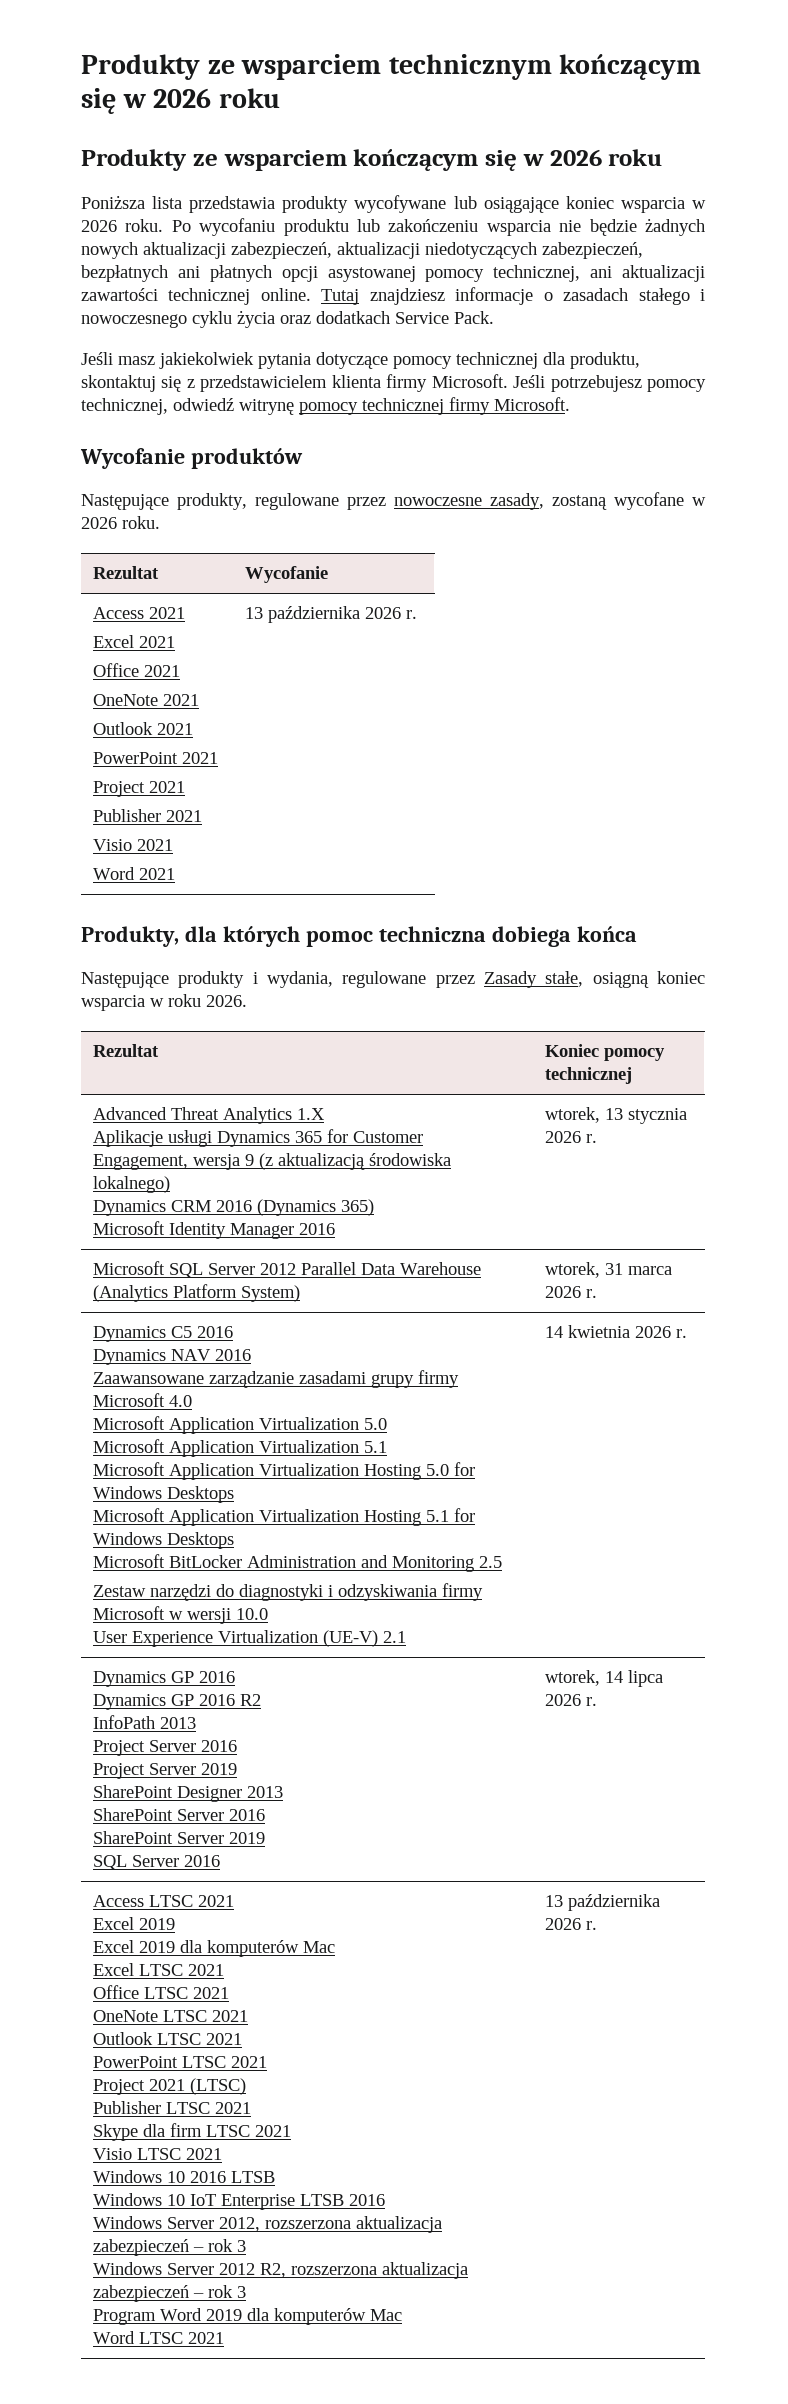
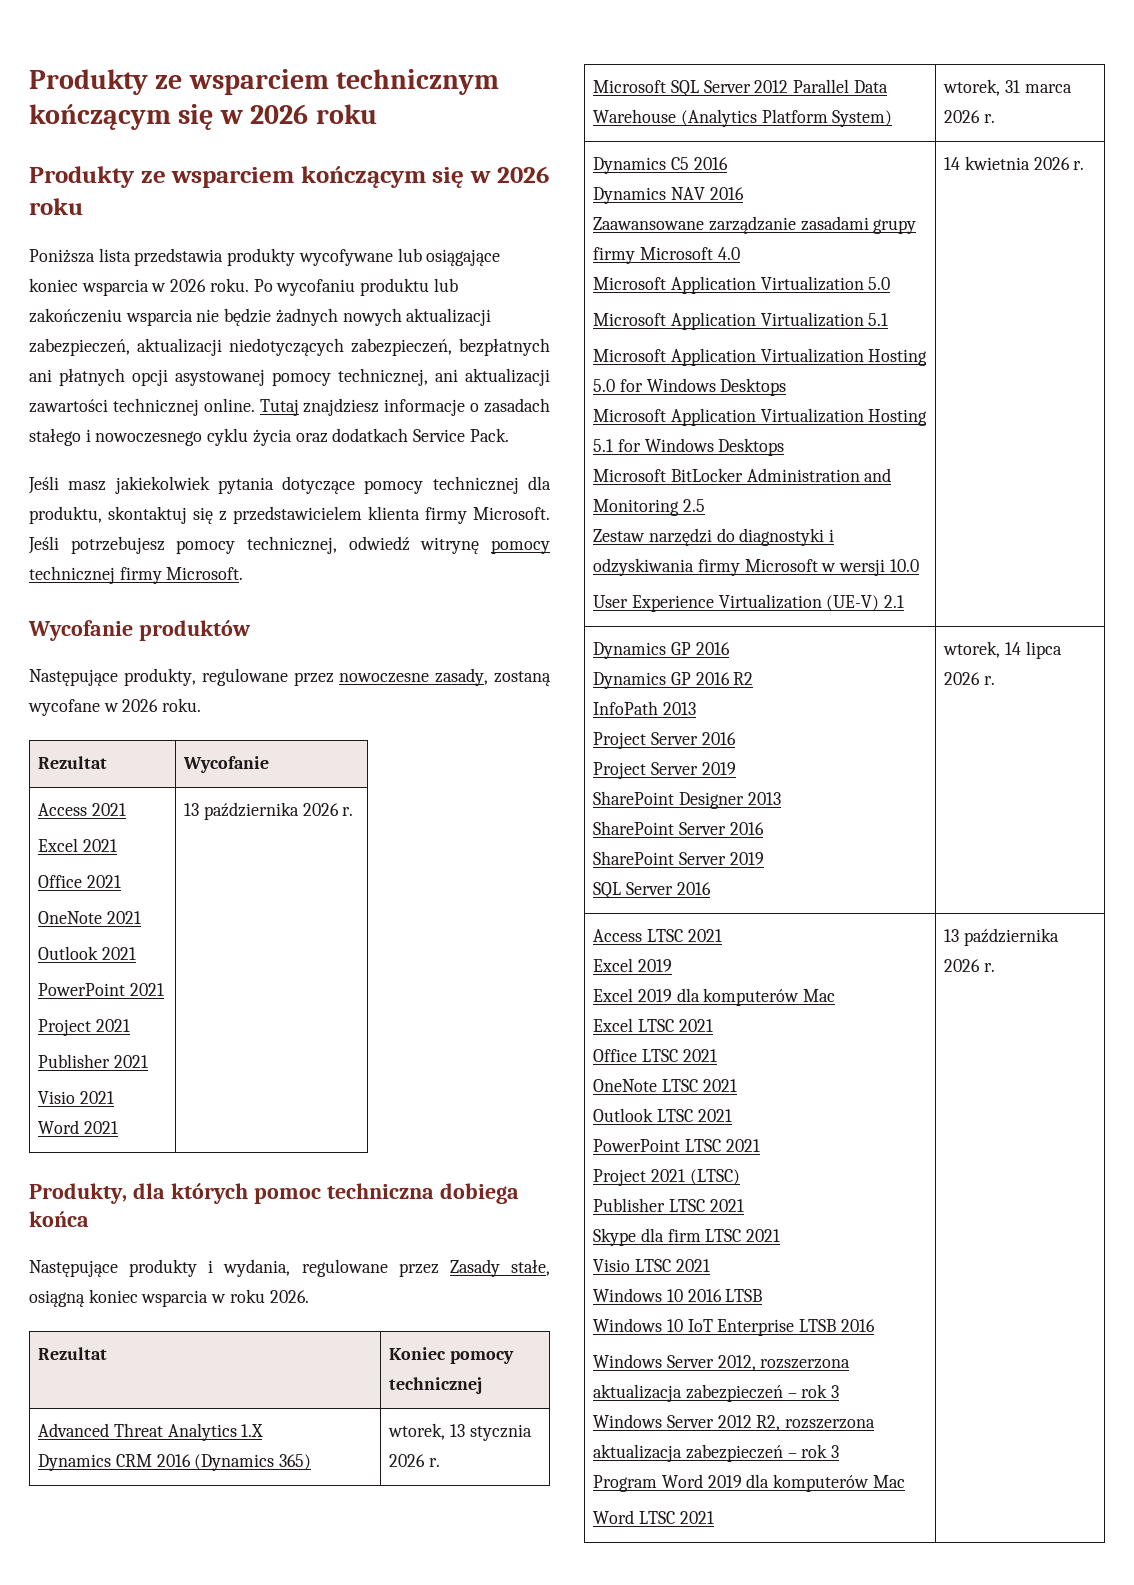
  Advanced Threat Analytics 1.X
- Aplikacje usługi Dynamics 365 for Customer Engagement, wersja 9 (z aktualizacją środowiska lokalnego)
- Dynamics CRM 2016 (Dynamics 365)
- Microsoft Identity Manager 2016 | wtorek, 13 stycznia 2026 r.
+ Dynamics CRM 2016 (Dynamics 365) | wtorek, 13 stycznia 2026 r.

